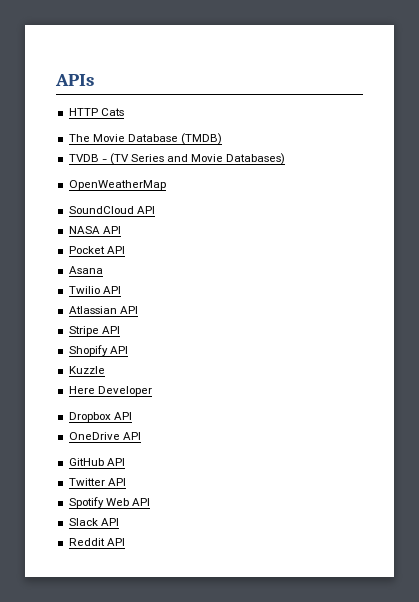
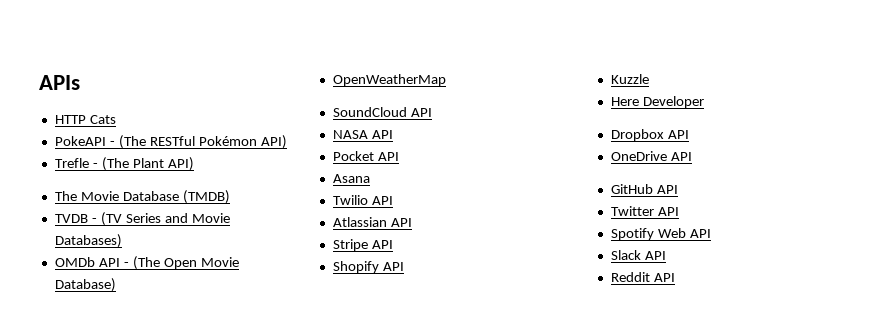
+ PokeAPI - (The RESTful Pokémon API)
+ Trefle - (The Plant API)
+ OMDb API - (The Open Movie Database)

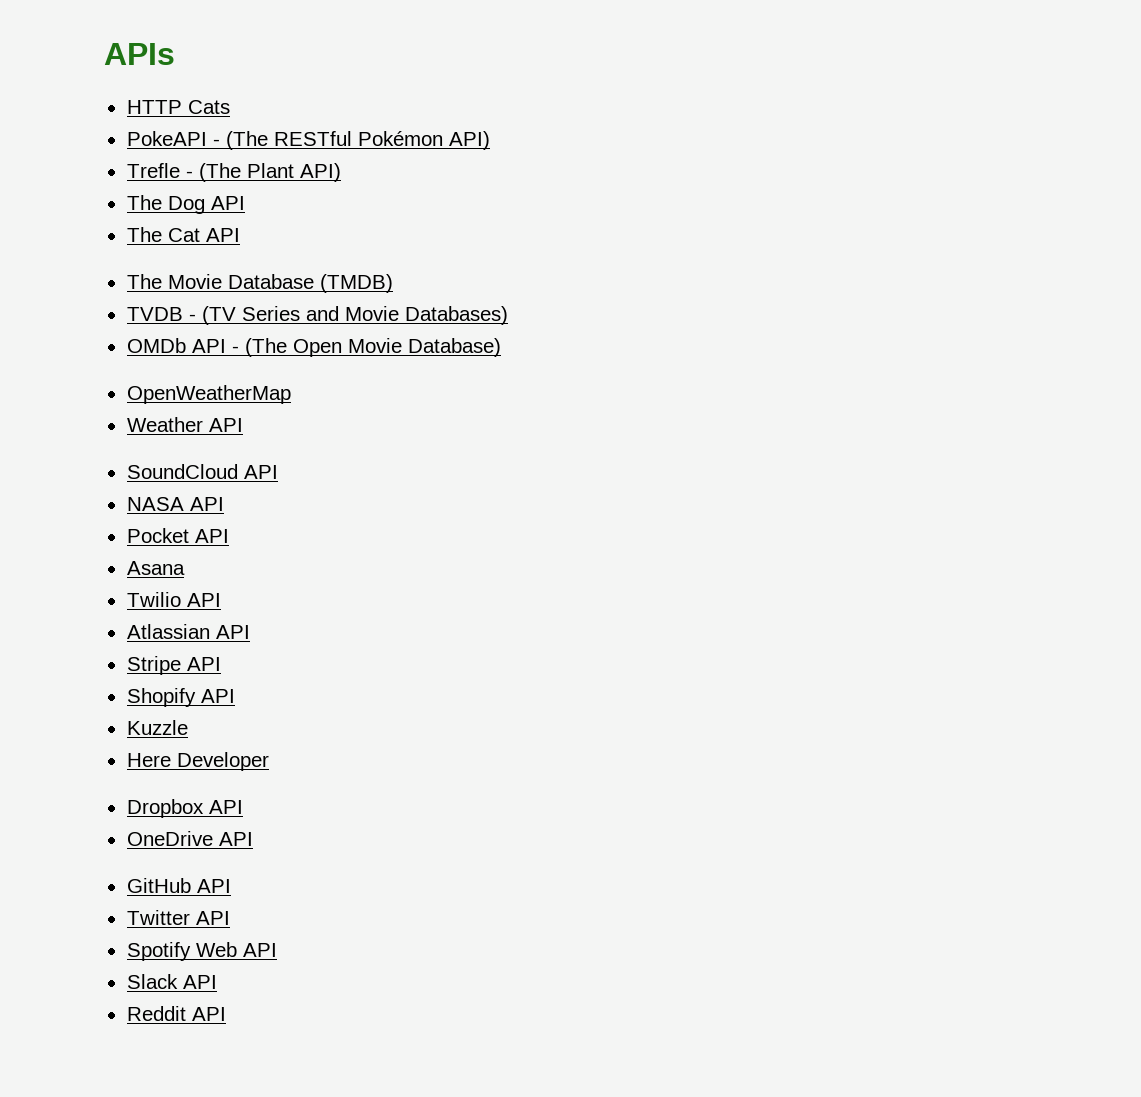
+ The Dog API
+ The Cat API
+ Weather API

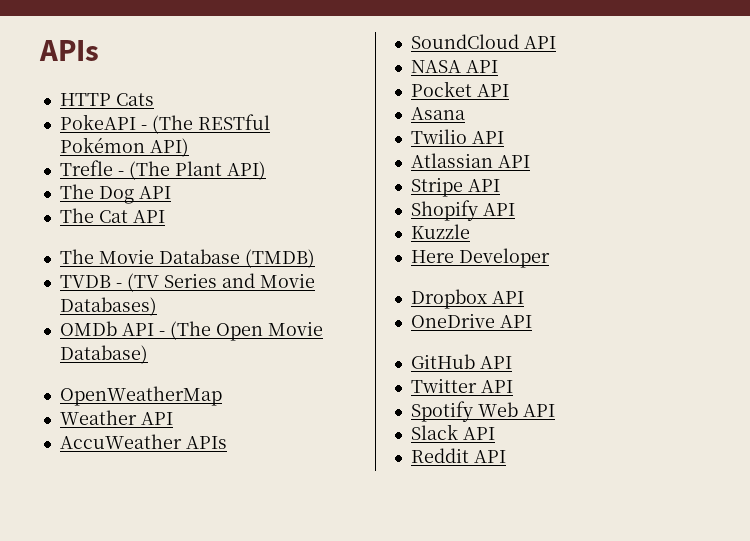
+ AccuWeather APIs

